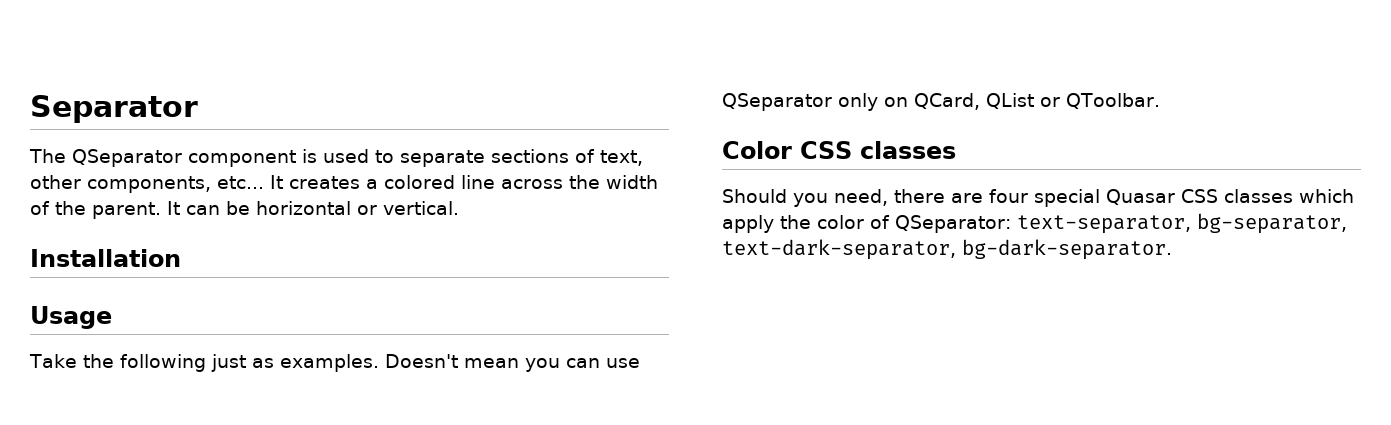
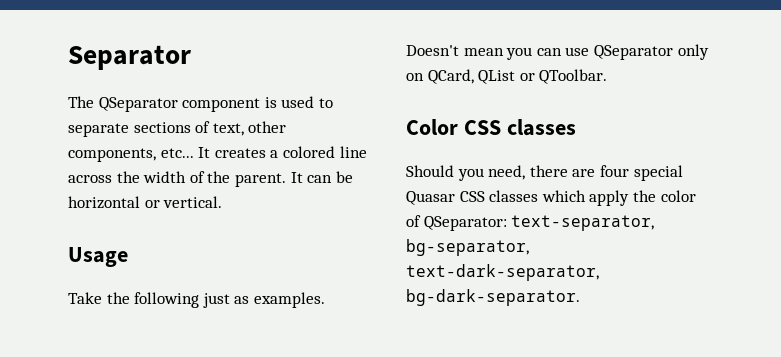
- Installation

